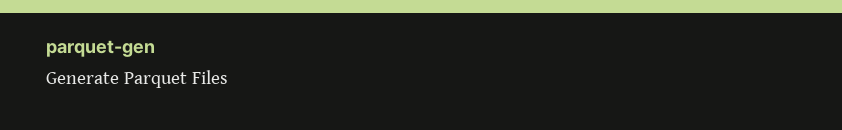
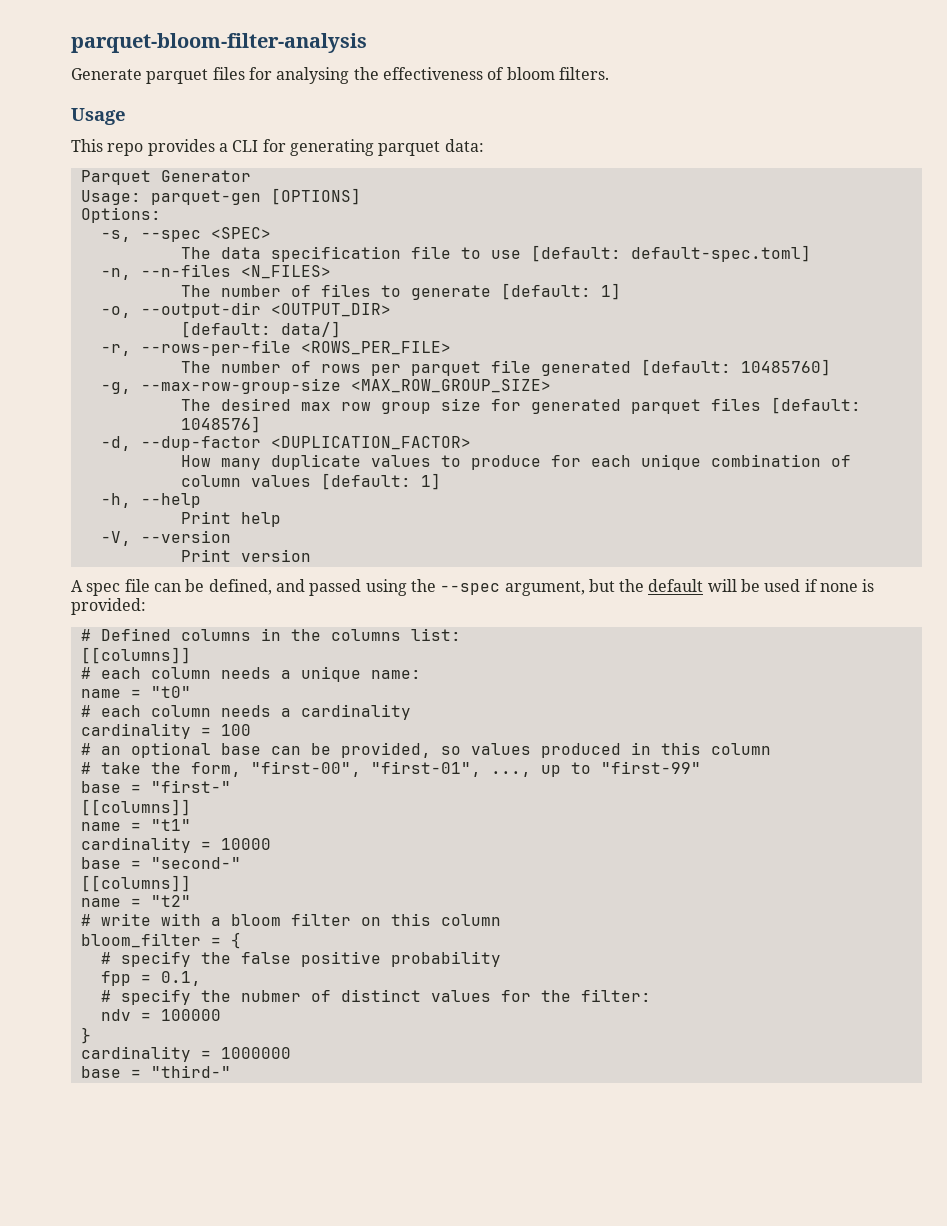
- parquet-gen
+ parquet-bloom-filter-analysis
- Generate Parquet Files
+ Generate parquet files for analysing the effectiveness of bloom filters.
+ Usage
+ This repo provides a CLI for generating parquet data:
+ Parquet Generator
+ Usage: parquet-gen [OPTIONS]
+ Options:
+ -s, --spec <SPEC>
+ The data specification file to use [default: default-spec.toml]
+ -n, --n-files <N_FILES>
+ The number of files to generate [default: 1]
+ -o, --output-dir <OUTPUT_DIR>
+ [default: data/]
+ -r, --rows-per-file <ROWS_PER_FILE>
+ The number of rows per parquet file generated [default: 10485760]
+ -g, --max-row-group-size <MAX_ROW_GROUP_SIZE>
+ The desired max row group size for generated parquet files [default: 1048576]
+ -d, --dup-factor <DUPLICATION_FACTOR>
+ How many duplicate values to produce for each unique combination of column values [default: 1]
+ -h, --help
+ Print help
+ -V, --version
+ Print version
+ A spec file can be defined, and passed using the --spec argument, but the default will be used if none is provided:
+ # Defined columns in the columns list:
+ [[columns]]
+ # each column needs a unique name:
+ name = "t0"
+ # each column needs a cardinality
+ cardinality = 100
+ # an optional base can be provided, so values produced in this column
+ # take the form, "first-00", "first-01", ..., up to "first-99"
+ base = "first-"
+ [[columns]]
+ name = "t1"
+ cardinality = 10000
+ base = "second-"
+ [[columns]]
+ name = "t2"
+ # write with a bloom filter on this column
+ bloom_filter = {
+ # specify the false positive probability
+ fpp = 0.1,
+ # specify the nubmer of distinct values for the filter:
+ ndv = 100000
+ }
+ cardinality = 1000000
+ base = "third-"

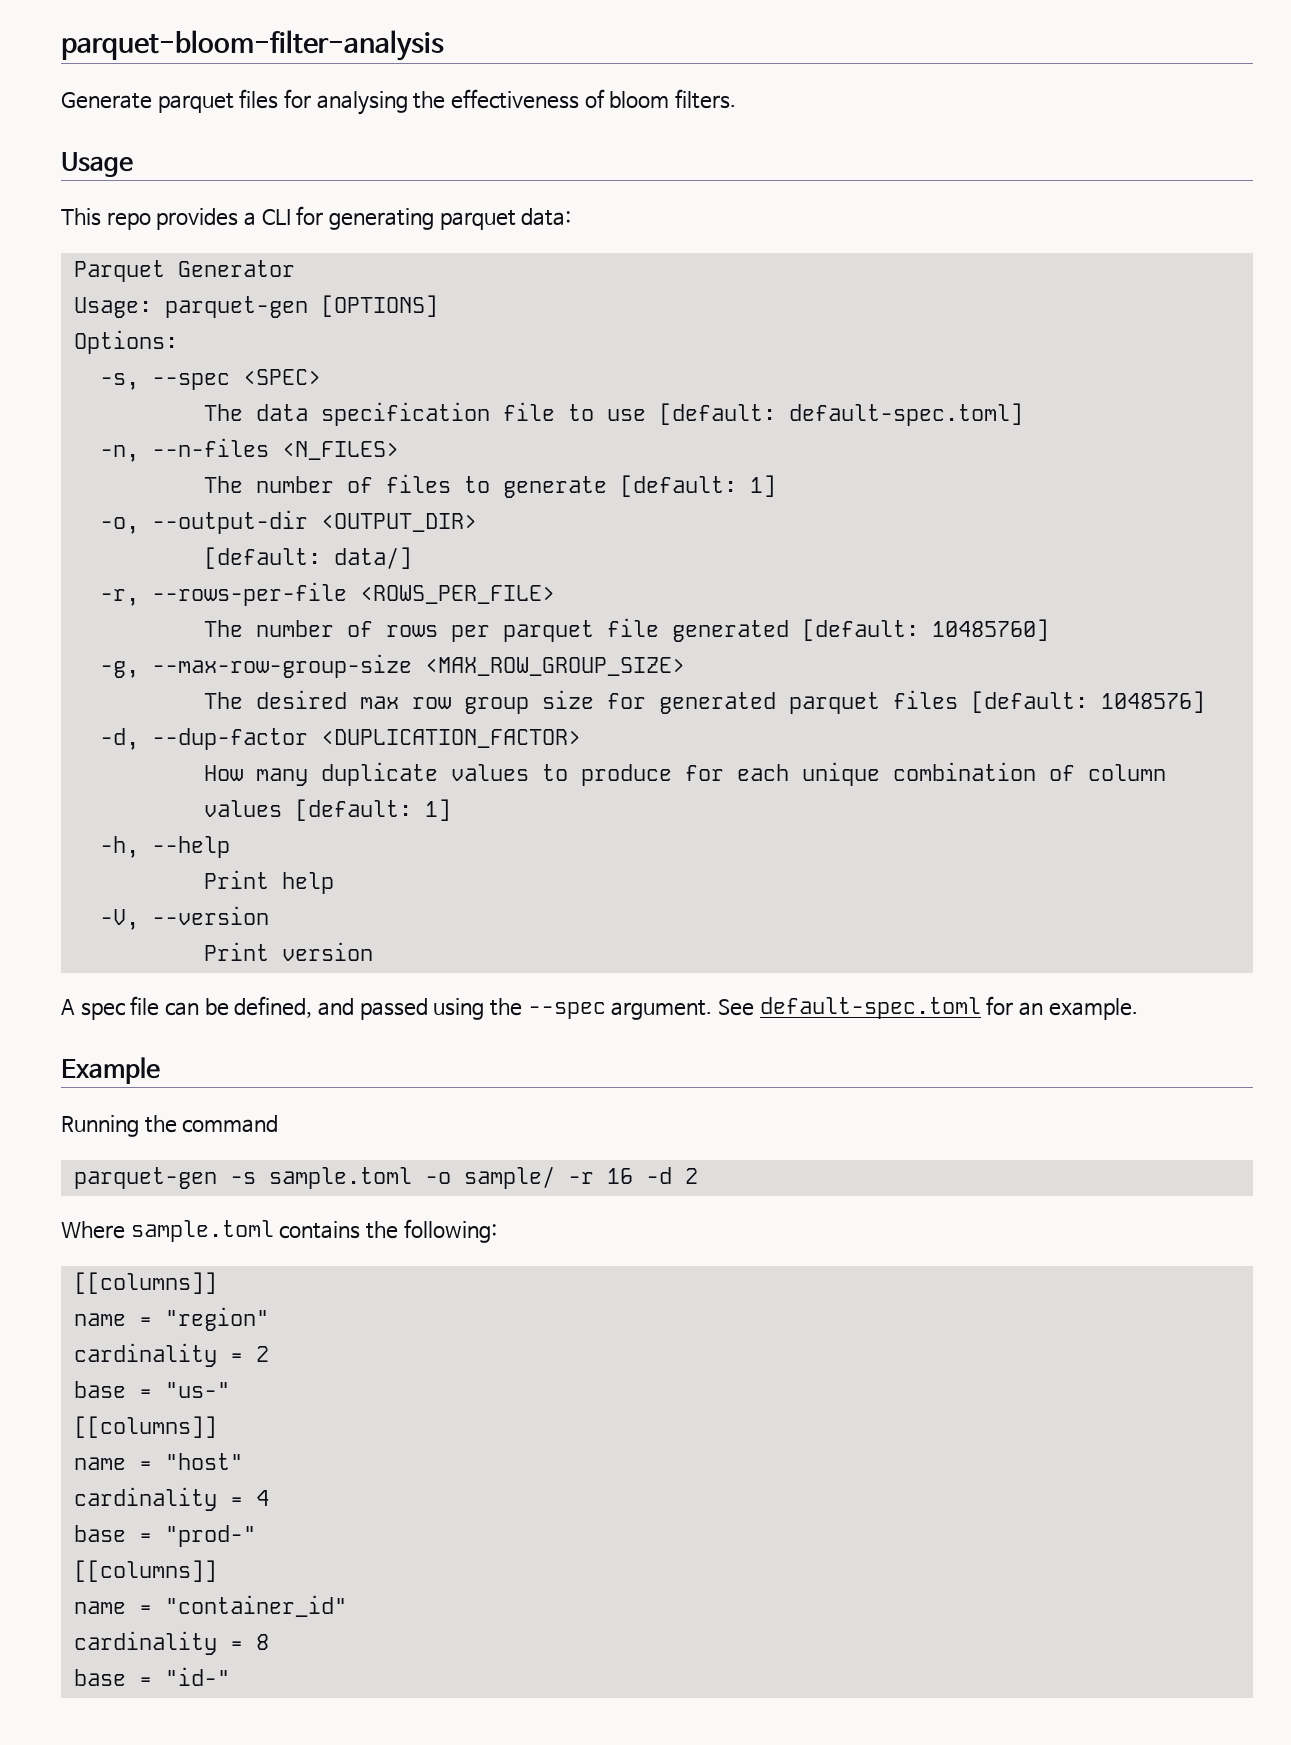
- A spec file can be defined, and passed using the --spec argument, but the default will be used if none is provided:
- # Defined columns in the columns list:
+ A spec file can be defined, and passed using the --spec argument. See default-spec.toml for an example.
+ Example
+ Running the command
+ parquet-gen -s sample.toml -o sample/ -r 16 -d 2
+ Where sample.toml contains the following:
  [[columns]]
- # each column needs a unique name:
- name = "t0"
- # each column needs a cardinality
- cardinality = 100
- # an optional base can be provided, so values produced in this column
- # take the form, "first-00", "first-01", ..., up to "first-99"
- base = "first-"
+ name = "region"
+ cardinality = 2
+ base = "us-"
  [[columns]]
- name = "t1"
- cardinality = 10000
- base = "second-"
+ name = "host"
+ cardinality = 4
+ base = "prod-"
  [[columns]]
- name = "t2"
- # write with a bloom filter on this column
- bloom_filter = {
- # specify the false positive probability
- fpp = 0.1,
- # specify the nubmer of distinct values for the filter:
- ndv = 100000
- }
- cardinality = 1000000
- base = "third-"
+ name = "container_id"
+ cardinality = 8
+ base = "id-"

